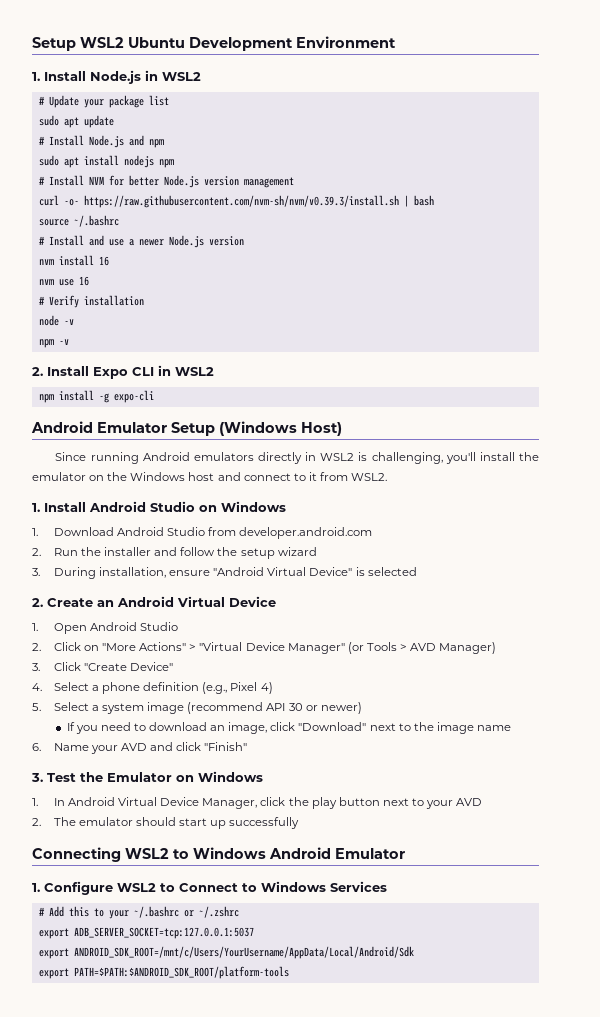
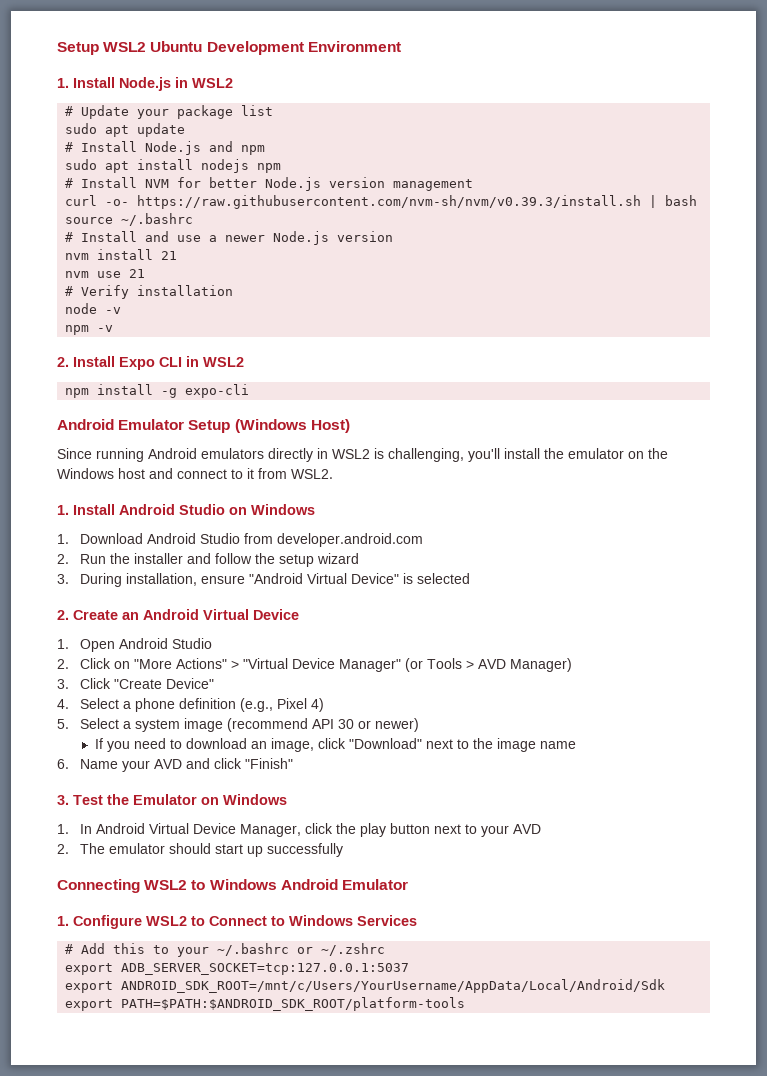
- nvm install 16
+ nvm install 21
- nvm use 16
+ nvm use 21

